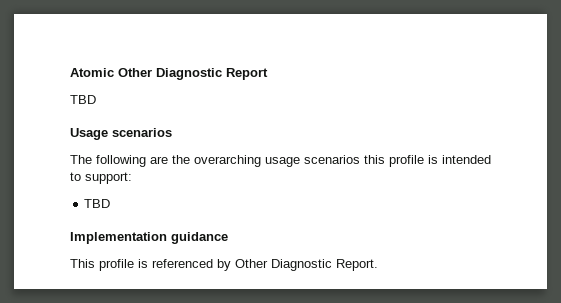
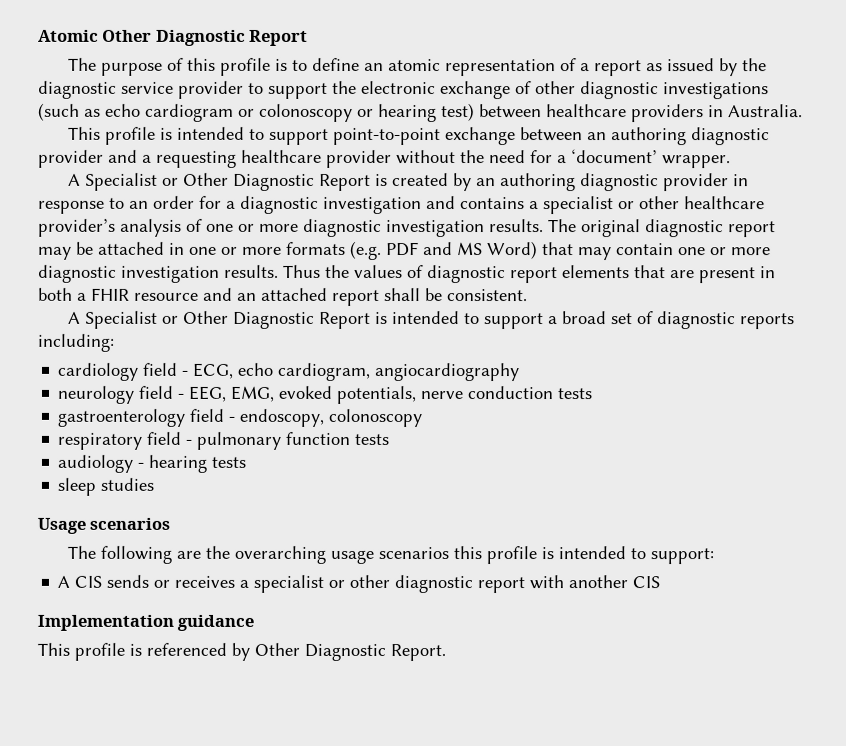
  Atomic Other Diagnostic Report
- TBD
+ The purpose of this profile is to define an atomic representation of a report as issued by the diagnostic service provider to support the electronic exchange of other diagnostic investigations (such as echo cardiogram or colonoscopy or hearing test) between healthcare providers in Australia.
+ This profile is intended to support point-to-point exchange between an authoring diagnostic provider and a requesting healthcare provider without the need for a ‘document’ wrapper.
+ A Specialist or Other Diagnostic Report is created by an authoring diagnostic provider in response to an order for a diagnostic investigation and contains a specialist or other healthcare provider’s analysis of one or more diagnostic investigation results. The original diagnostic report may be attached in one or more formats (e.g. PDF and MS Word) that may contain one or more diagnostic investigation results. Thus the values of diagnostic report elements that are present in both a FHIR resource and an attached report shall be consistent.
+ A Specialist or Other Diagnostic Report is intended to support a broad set of diagnostic reports including:
+ cardiology field - ECG, echo cardiogram, angiocardiography
+ neurology field - EEG, EMG, evoked potentials, nerve conduction tests
+ gastroenterology field - endoscopy, colonoscopy
+ respiratory field - pulmonary function tests
+ audiology - hearing tests
+ sleep studies
  The following are the overarching usage scenarios this profile is intended to support:
- TBD
+ A CIS sends or receives a specialist or other diagnostic report with another CIS

